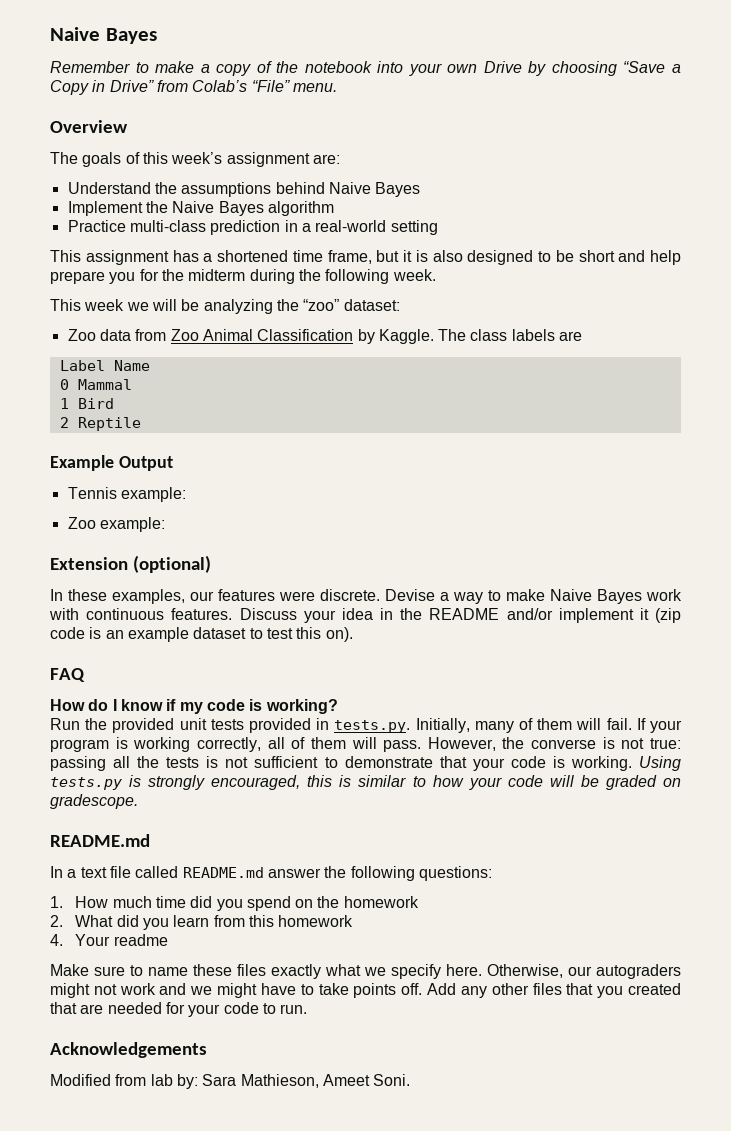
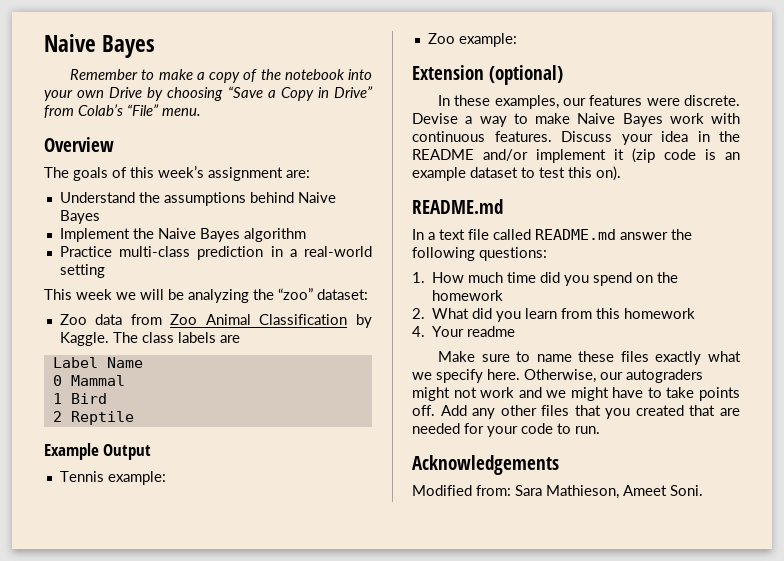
- This assignment has a shortened time frame, but it is also designed to be short and help prepare you for the midterm during the following week.
- FAQ
- How do I know if my code is working?
- Run the provided unit tests provided in tests.py. Initially, many of them will fail. If your program is working correctly, all of them will pass. However, the converse is not true: passing all the tests is not sufficient to demonstrate that your code is working. Using tests.py is strongly encouraged, this is similar to how your code will be graded on gradescope.
- Modified from lab by: Sara Mathieson, Ameet Soni.
+ Modified from: Sara Mathieson, Ameet Soni.

